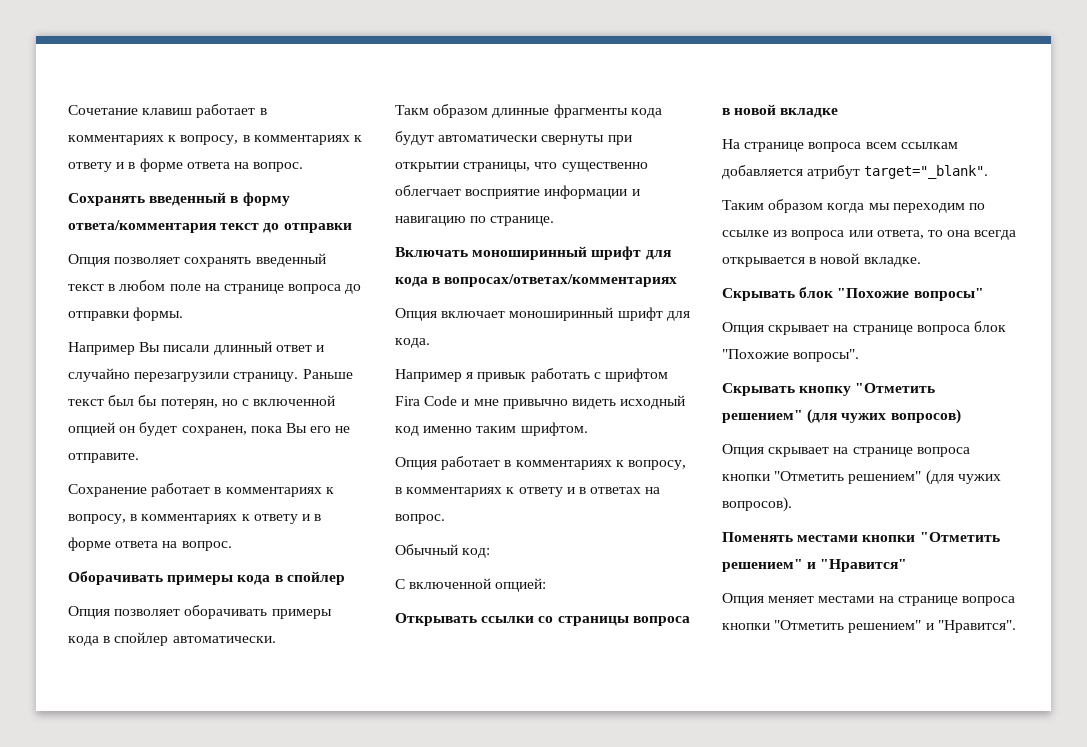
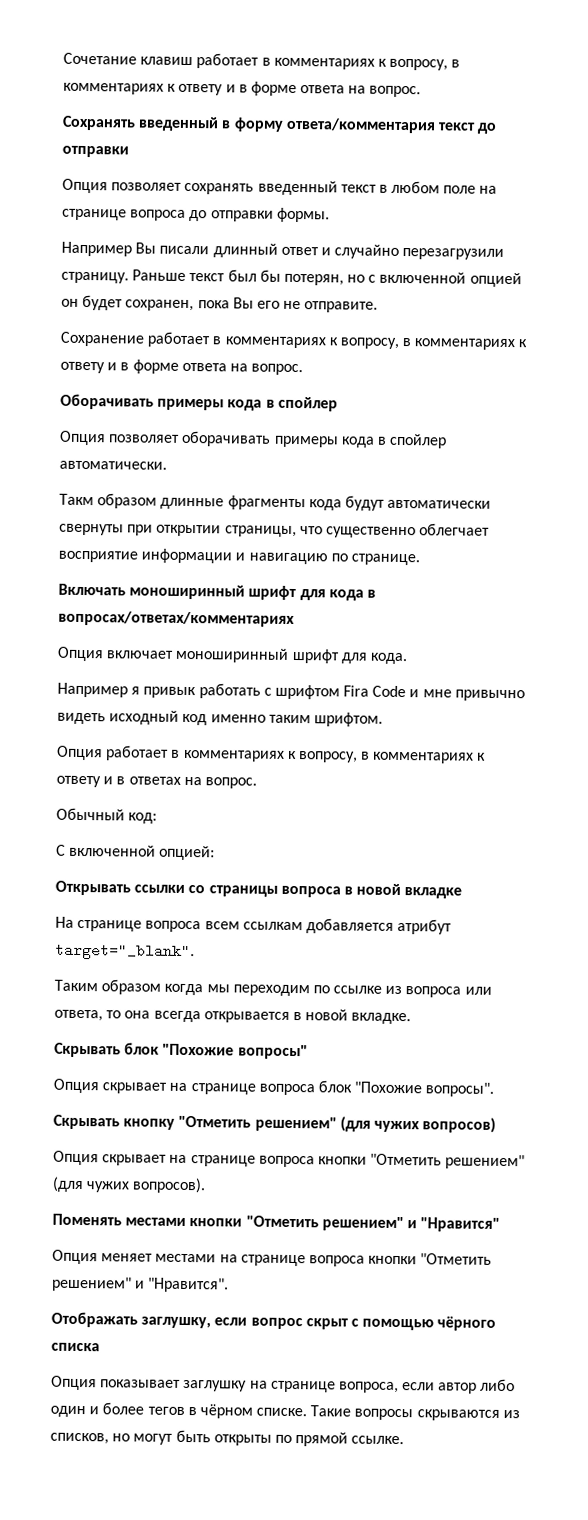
+ Отображать заглушку, если вопрос скрыт с помощью чёрного списка
+ Опция показывает заглушку на странице вопроса, если автор либо один и более тегов в чёрном списке. Такие вопросы скрываются из списков, но могут быть открыты по прямой ссылке.

